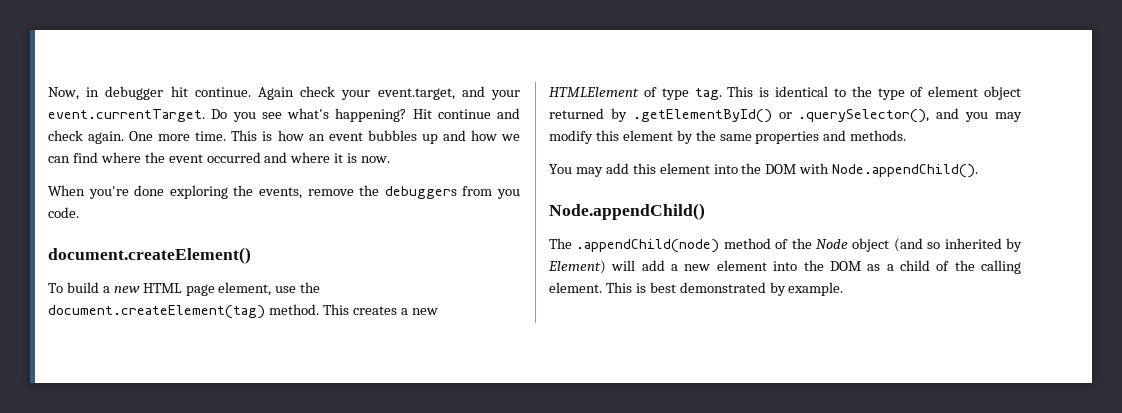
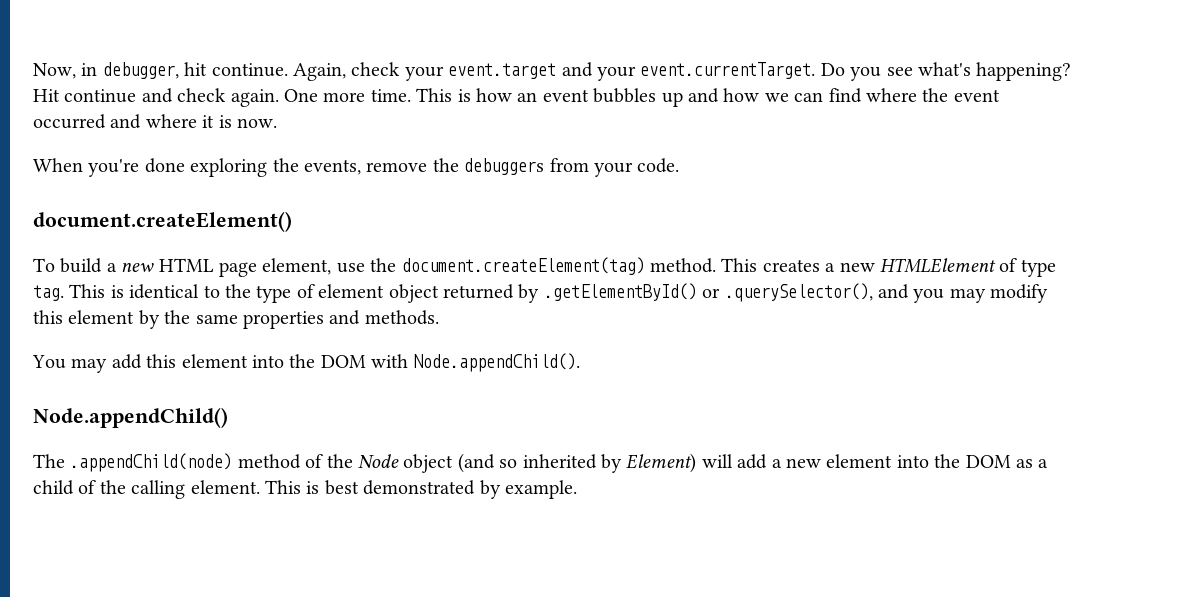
- Now, in debugger hit continue.
+ Now, in debugger, hit continue.
- Again check your event.target, and your event.currentTarget. Do you see what's happening?
+ Again, check your event.target and your event.currentTarget. Do you see what's happening?
- When you're done exploring the events, remove the debuggers from you code.
+ When you're done exploring the events, remove the debuggers from your code.

